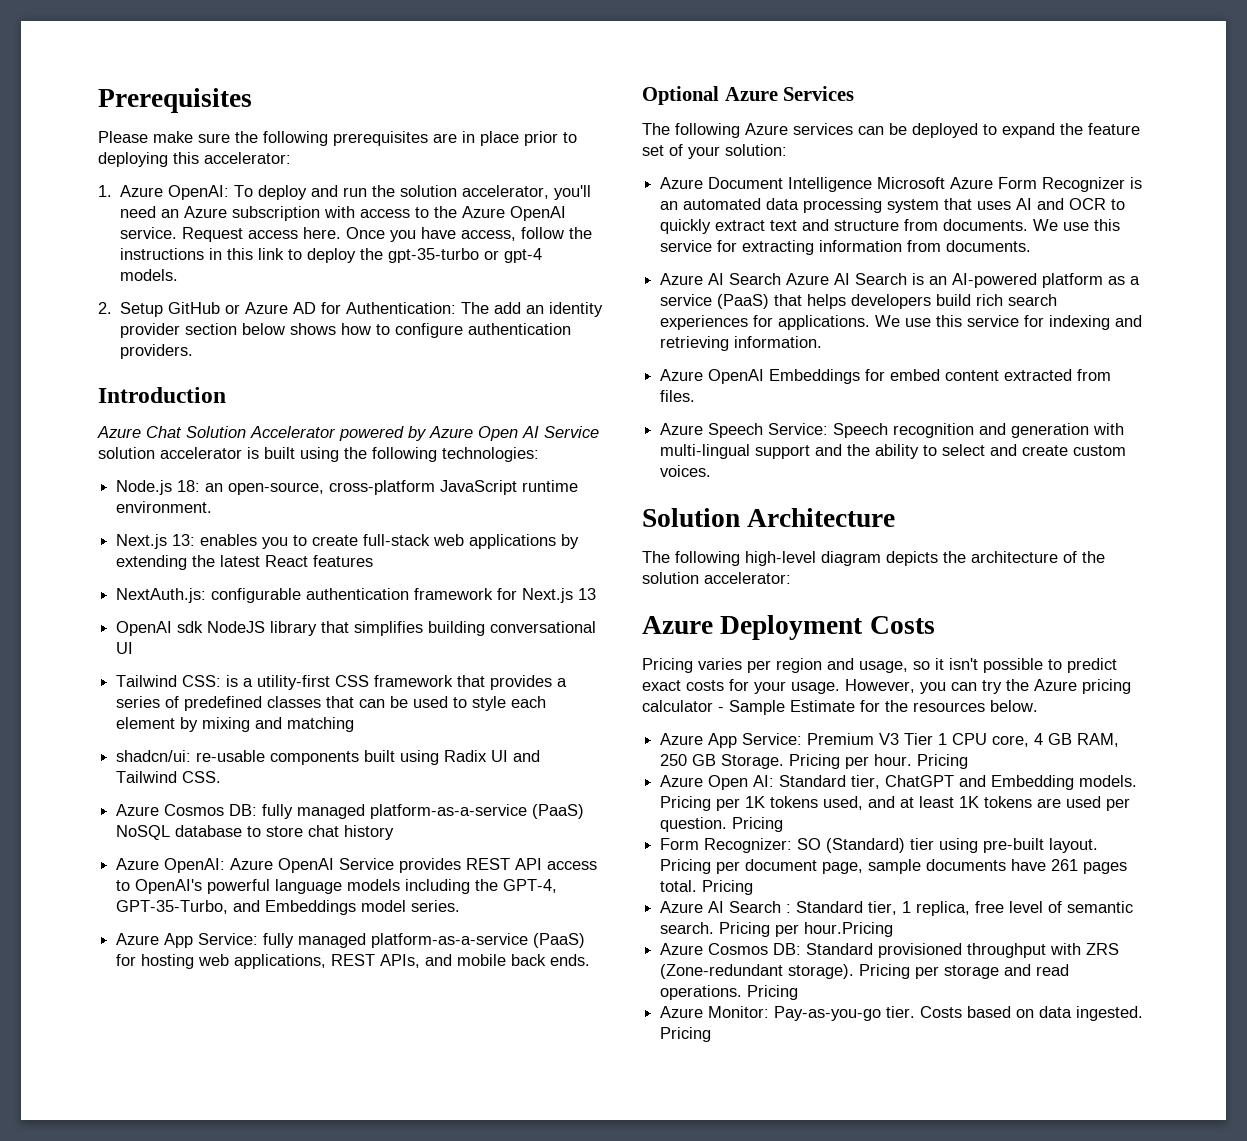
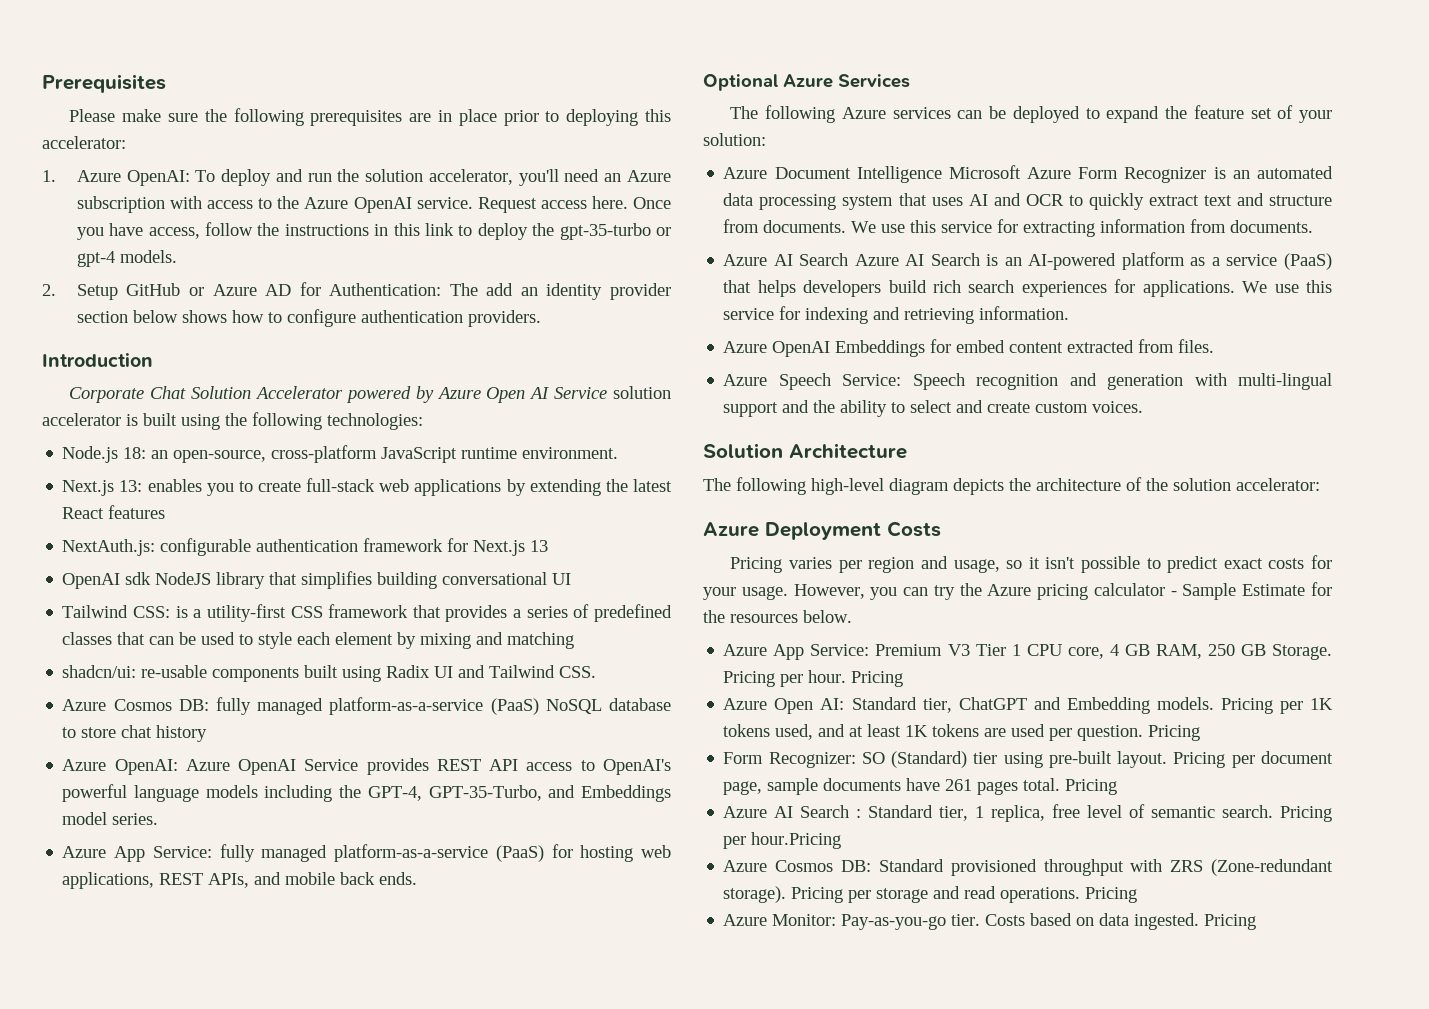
- Azure Chat Solution Accelerator powered by Azure Open AI Service solution accelerator is built using the following technologies:
+ Corporate Chat Solution Accelerator powered by Azure Open AI Service solution accelerator is built using the following technologies:

